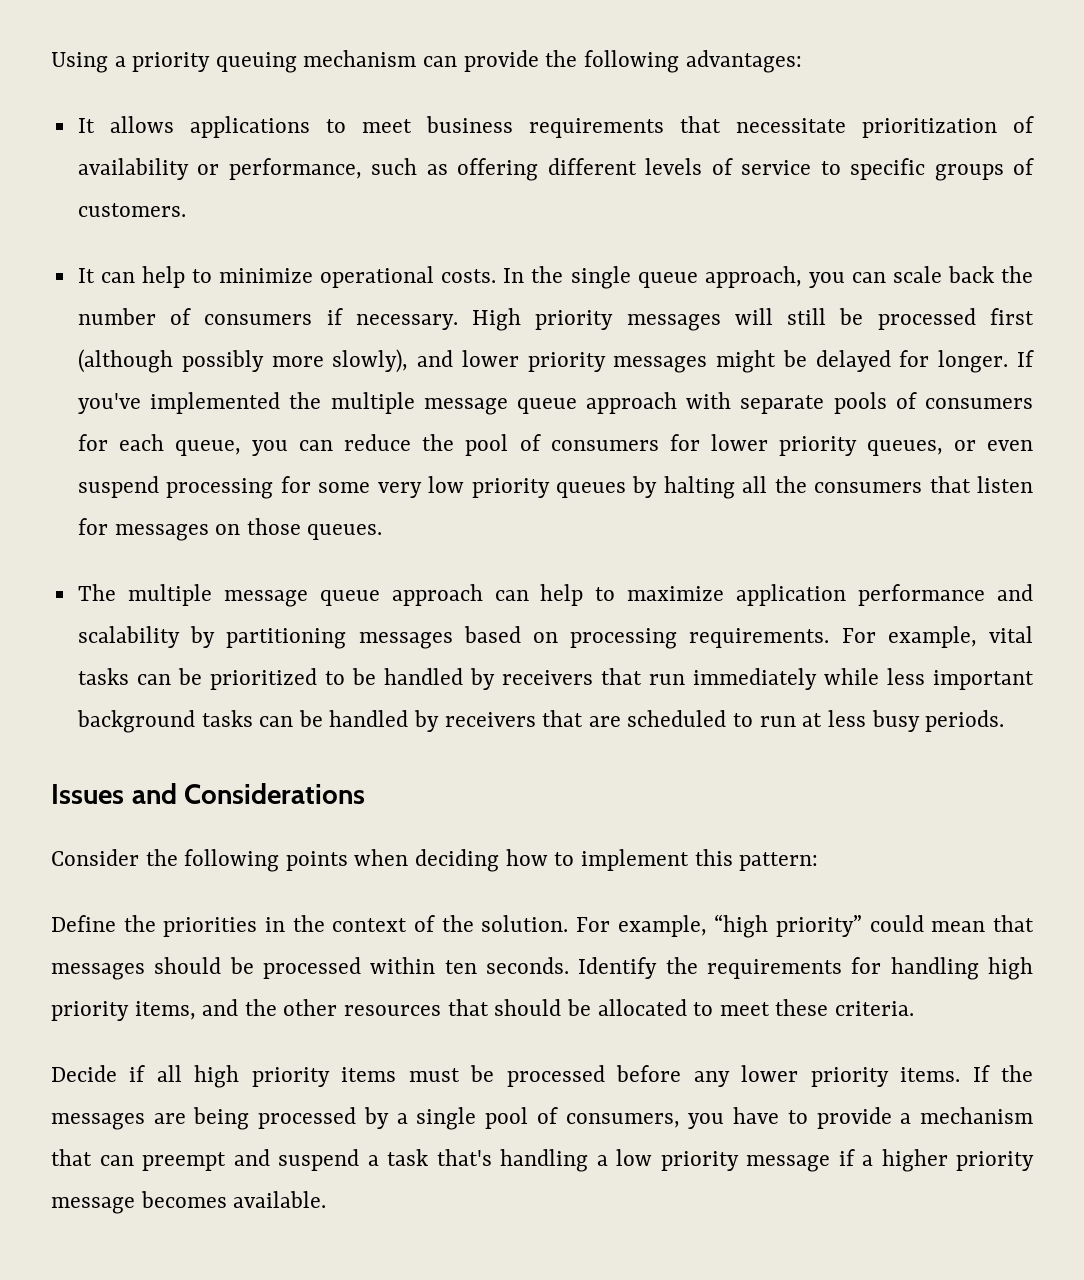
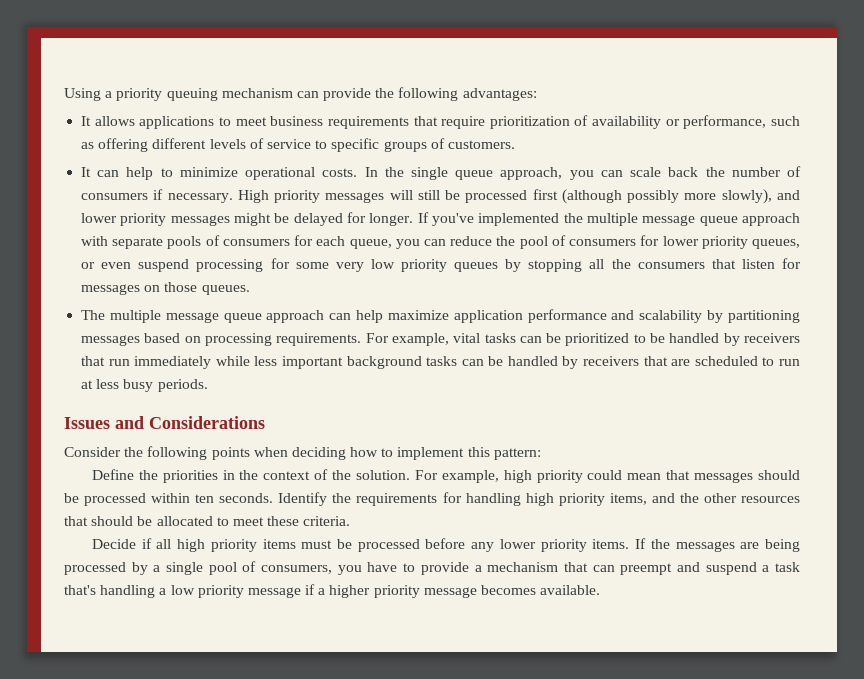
- It allows applications to meet business requirements that necessitate prioritization of availability or performance, such as offering different levels of service to specific groups of customers.
+ It allows applications to meet business requirements that require prioritization of availability or performance, such as offering different levels of service to specific groups of customers.
- If you've implemented the multiple message queue approach with separate pools of consumers for each queue, you can reduce the pool of consumers for lower priority queues, or even suspend processing for some very low priority queues by halting all the consumers that listen for messages on those queues.
+ If you've implemented the multiple message queue approach with separate pools of consumers for each queue, you can reduce the pool of consumers for lower priority queues, or even suspend processing for some very low priority queues by stopping all the consumers that listen for messages on those queues.
- The multiple message queue approach can help to maximize application performance and scalability by partitioning messages based on processing requirements.
+ The multiple message queue approach can help maximize application performance and scalability by partitioning messages based on processing requirements.
- For example, “high priority” could mean that messages should be processed within ten seconds.
+ For example, high priority could mean that messages should be processed within ten seconds.

